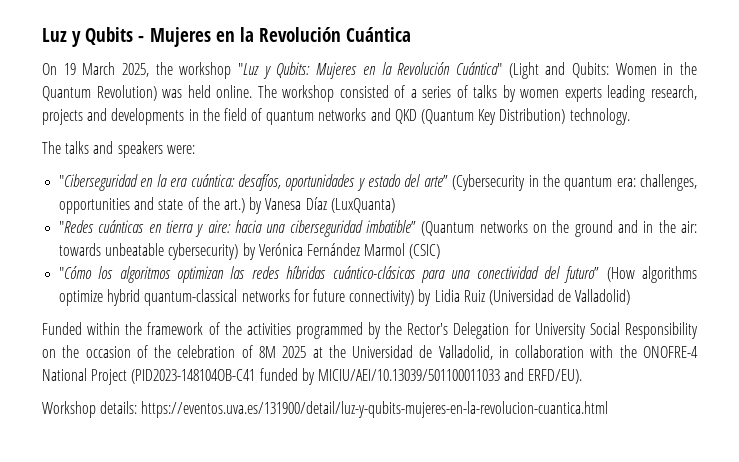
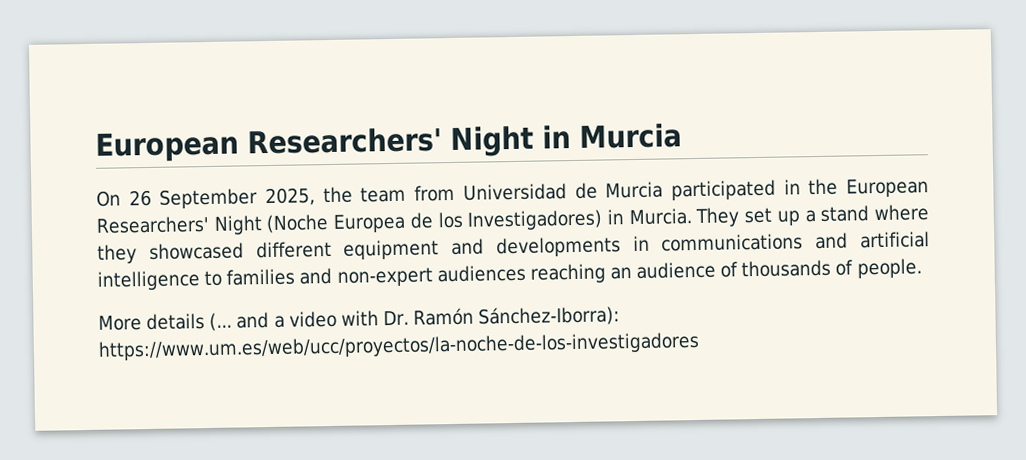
- Luz y Qubits - Mujeres en la Revolución Cuántica
- On 19 March 2025, the workshop "Luz y Qubits: Mujeres en la Revolución Cuántica" (Light and Qubits: Women in the Quantum Revolution) was held online. The workshop consisted of a series of talks by women experts leading research, projects and developments in the field of quantum networks and QKD (Quantum Key Distribution) technology.
- The talks and speakers were:
- "Ciberseguridad en la era cuántica: desafíos, oportunidades y estado del arte” (Cybersecurity in the quantum era: challenges, opportunities and state of the art.) by Vanesa Díaz (LuxQuanta)
- "Redes cuánticas en tierra y aire: hacia una ciberseguridad imbatible” (Quantum networks on the ground and in the air: towards unbeatable cybersecurity) by Verónica Fernández Marmol (CSIC)
- "Cómo los algoritmos optimizan las redes híbridas cuántico-clásicas para una conectividad del futuro” (How algorithms optimize hybrid quantum-classical networks for future connectivity) by Lidia Ruiz (Universidad de Valladolid)
- Funded within the framework of the activities programmed by the Rector's Delegation for University Social Responsibility on the occasion of the celebration of 8M 2025 at the Universidad de Valladolid, in collaboration with the ONOFRE-4 National Project (PID2023-148104OB-C41 funded by MICIU/AEI/10.13039/501100011033 and ERFD/EU).
- Workshop details: https://eventos.uva.es/131900/detail/luz-y-qubits-mujeres-en-la-revolucion-cuantica.html
+ European Researchers' Night in Murcia
+ On 26 September 2025, the team from Universidad de Murcia participated in the European Researchers' Night (Noche Europea de los Investigadores) in Murcia. They set up a stand where they showcased different equipment and developments in communications and artificial intelligence to families and non-expert audiences reaching an audience of thousands of people.
+ More details (... and a video with Dr. Ramón Sánchez-Iborra): https://www.um.es/web/ucc/proyectos/la-noche-de-los-investigadores

